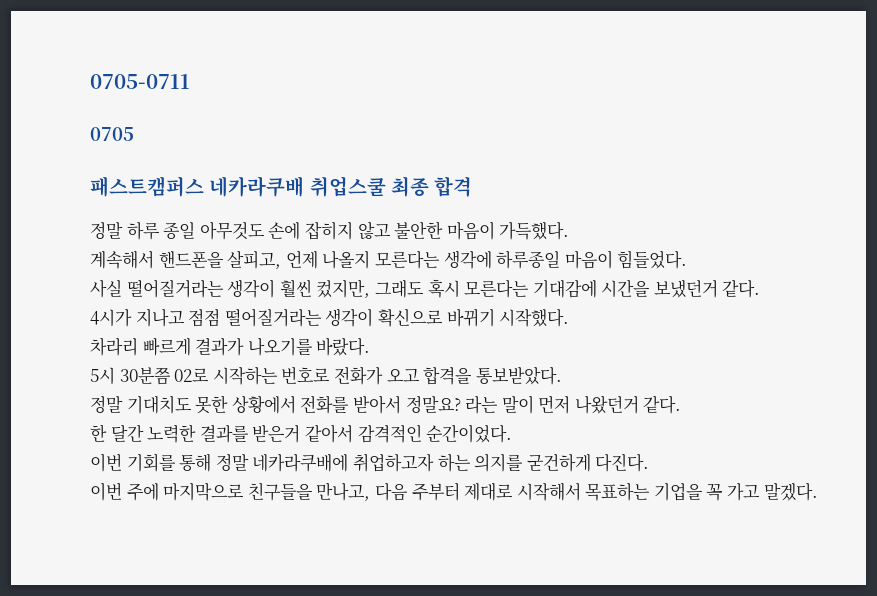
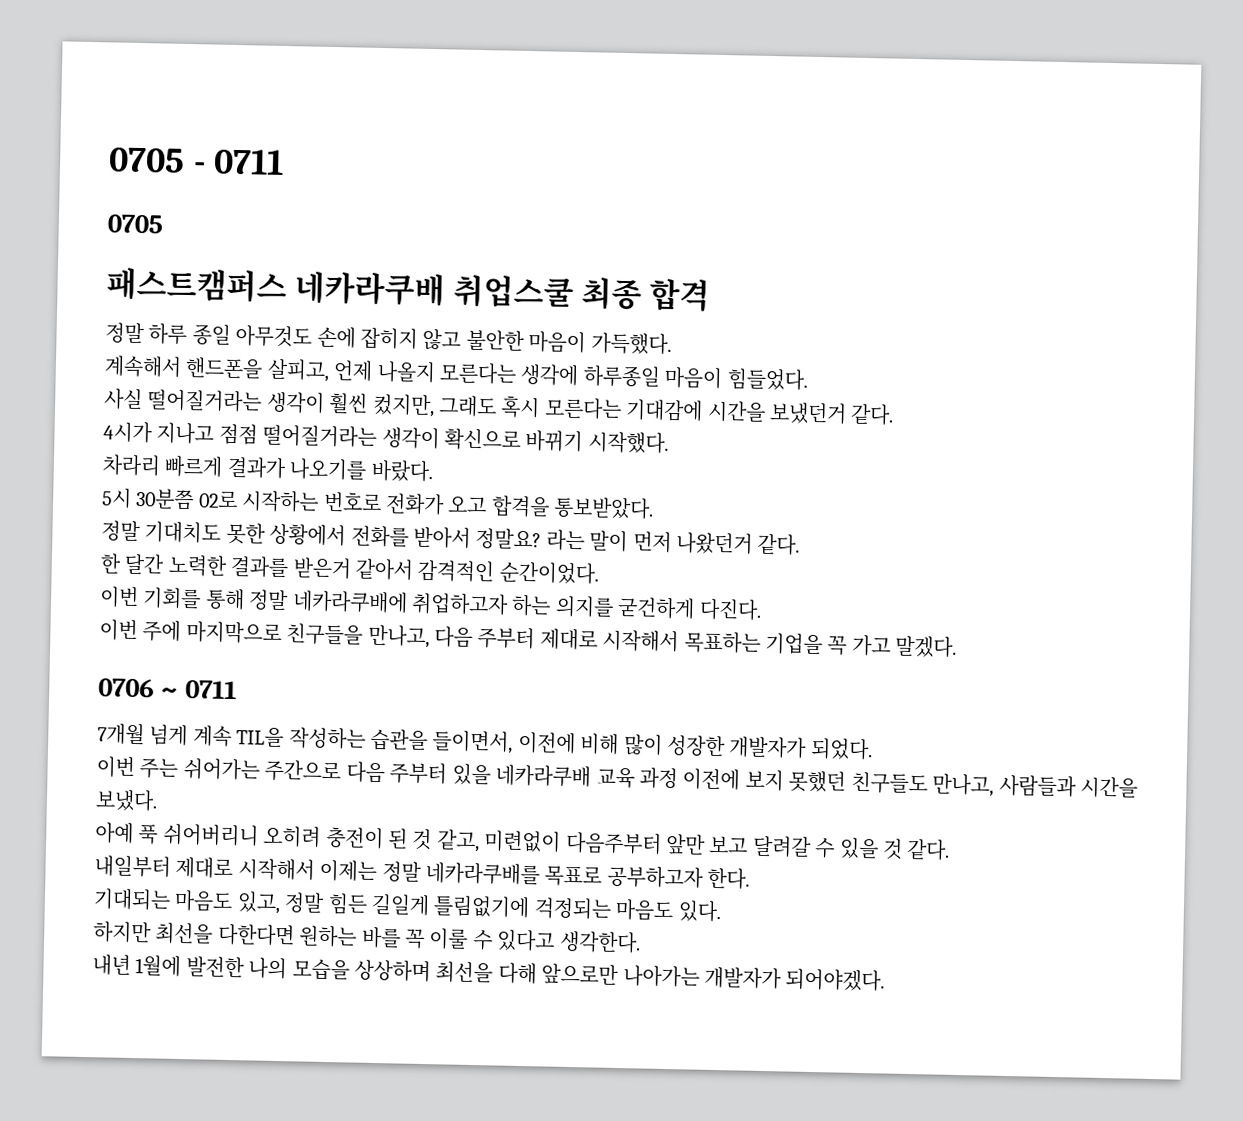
- 0705-0711
+ 0705 - 0711
+ 0706 ~ 0711
+ 7개월 넘게 계속 TIL을 작성하는 습관을 들이면서, 이전에 비해 많이 성장한 개발자가 되었다.
+ 이번 주는 쉬어가는 주간으로 다음 주부터 있을 네카라쿠배 교육 과정 이전에 보지 못했던 친구들도 만나고, 사람들과 시간을 보냈다.
+ 아예 푹 쉬어버리니 오히려 충전이 된 것 같고, 미련없이 다음주부터 앞만 보고 달려갈 수 있을 것 같다.
+ 내일부터 제대로 시작해서 이제는 정말 네카라쿠배를 목표로 공부하고자 한다.
+ 기대되는 마음도 있고, 정말 힘든 길일게 틀림없기에 걱정되는 마음도 있다.
+ 하지만 최선을 다한다면 원하는 바를 꼭 이룰 수 있다고 생각한다.
+ 내년 1월에 발전한 나의 모습을 상상하며 최선을 다해 앞으로만 나아가는 개발자가 되어야겠다.

